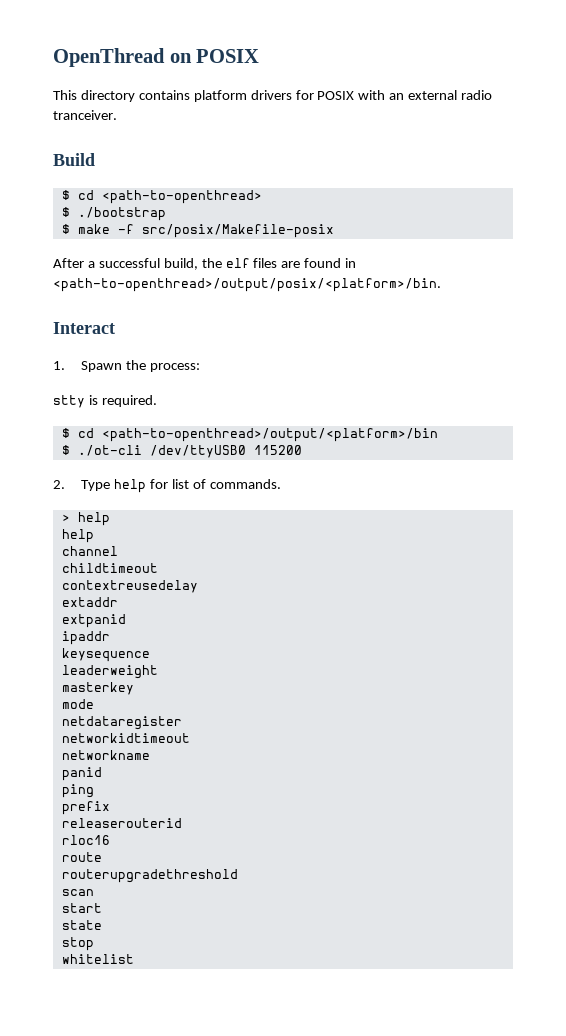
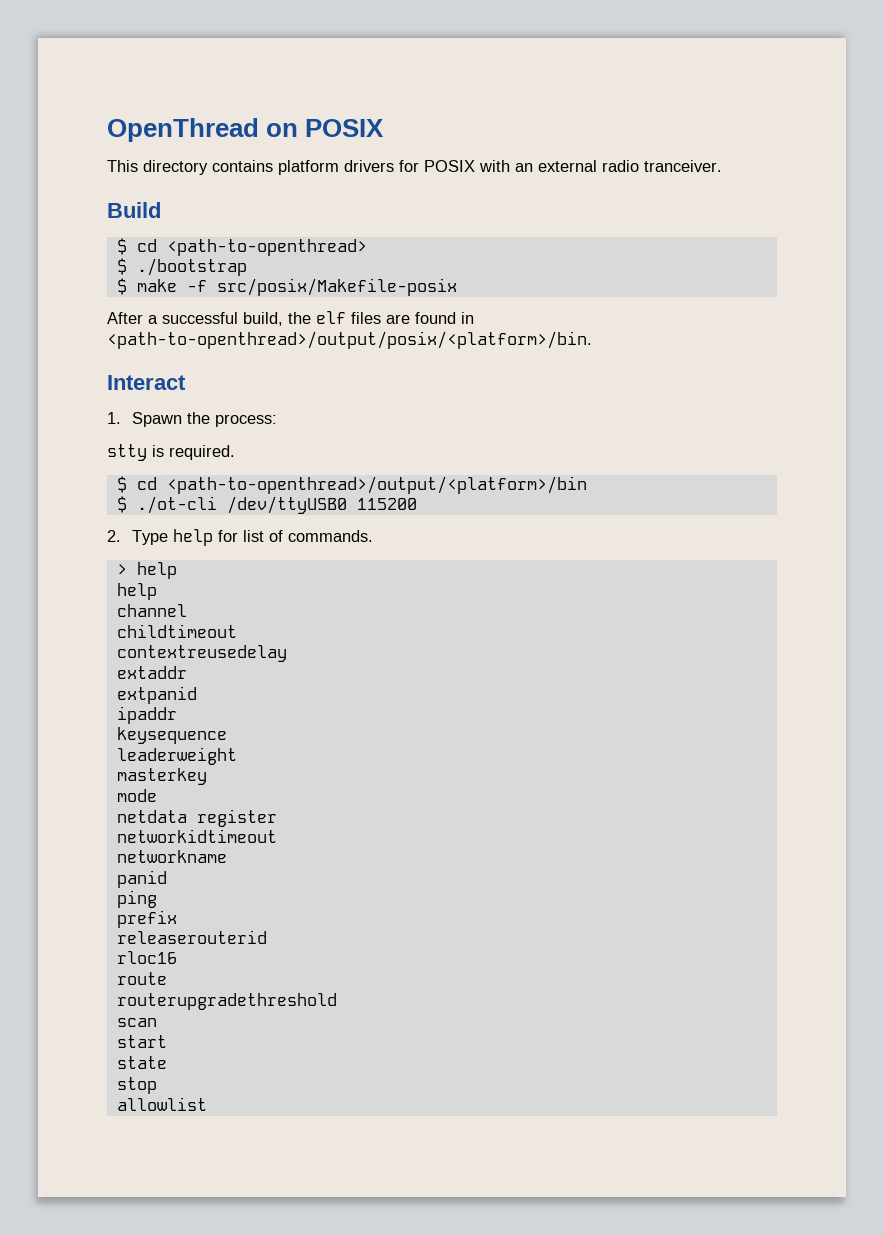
- netdataregister
+ netdata register
- whitelist
+ allowlist

